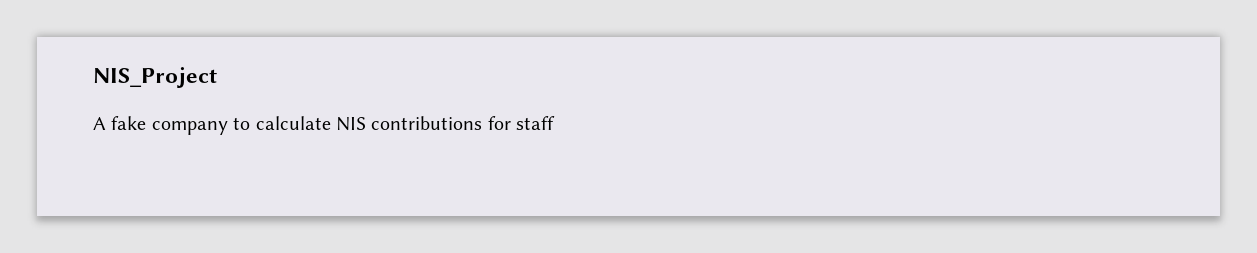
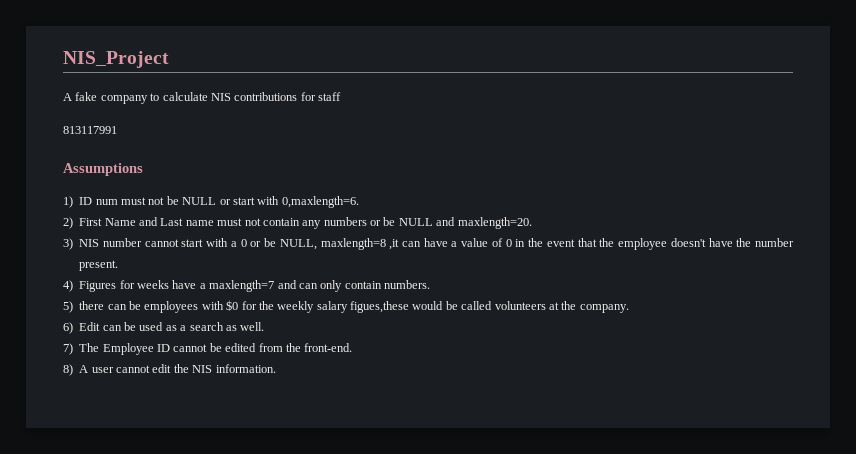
+ 813117991
+ Assumptions
+ 1) ID num must not be NULL or start with 0,maxlength=6.
+ 2) First Name and Last name must not contain any numbers or be NULL and maxlength=20.
+ 3) NIS number cannot start with a 0 or be NULL, maxlength=8 ,it can have a value of 0 in the event that the employee doesn't have the number present.
+ 4) Figures for weeks have a maxlength=7 and can only contain numbers.
+ 5) there can be employees with $0 for the weekly salary figues,these would be called volunteers at the company.
+ 6) Edit can be used as a search as well.
+ 7) The Employee ID cannot be edited from the front-end.
+ 8) A user cannot edit the NIS information.

